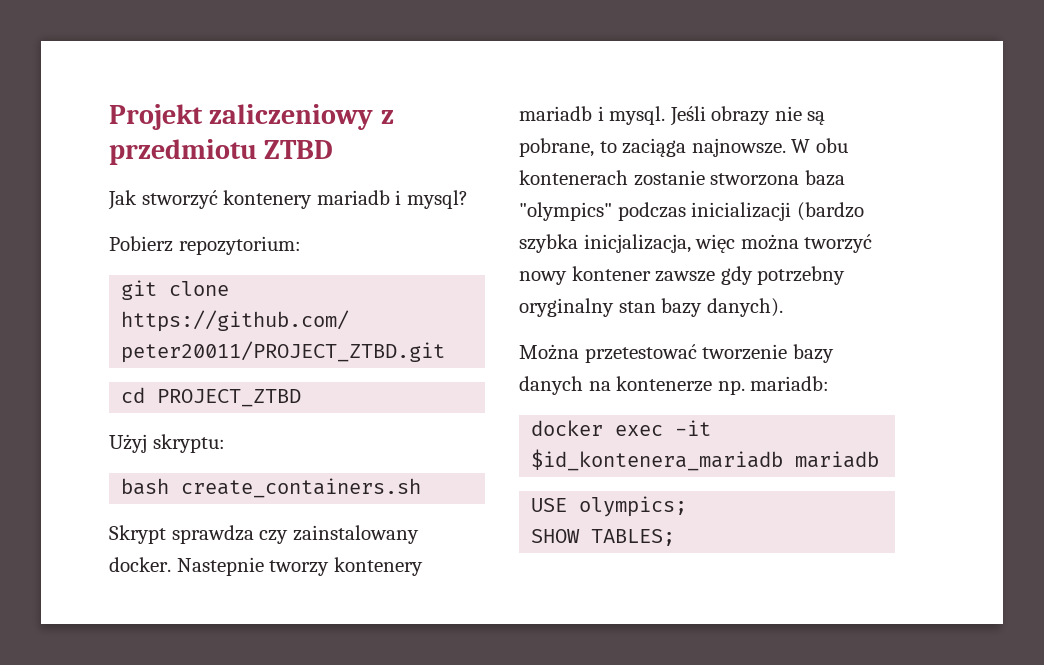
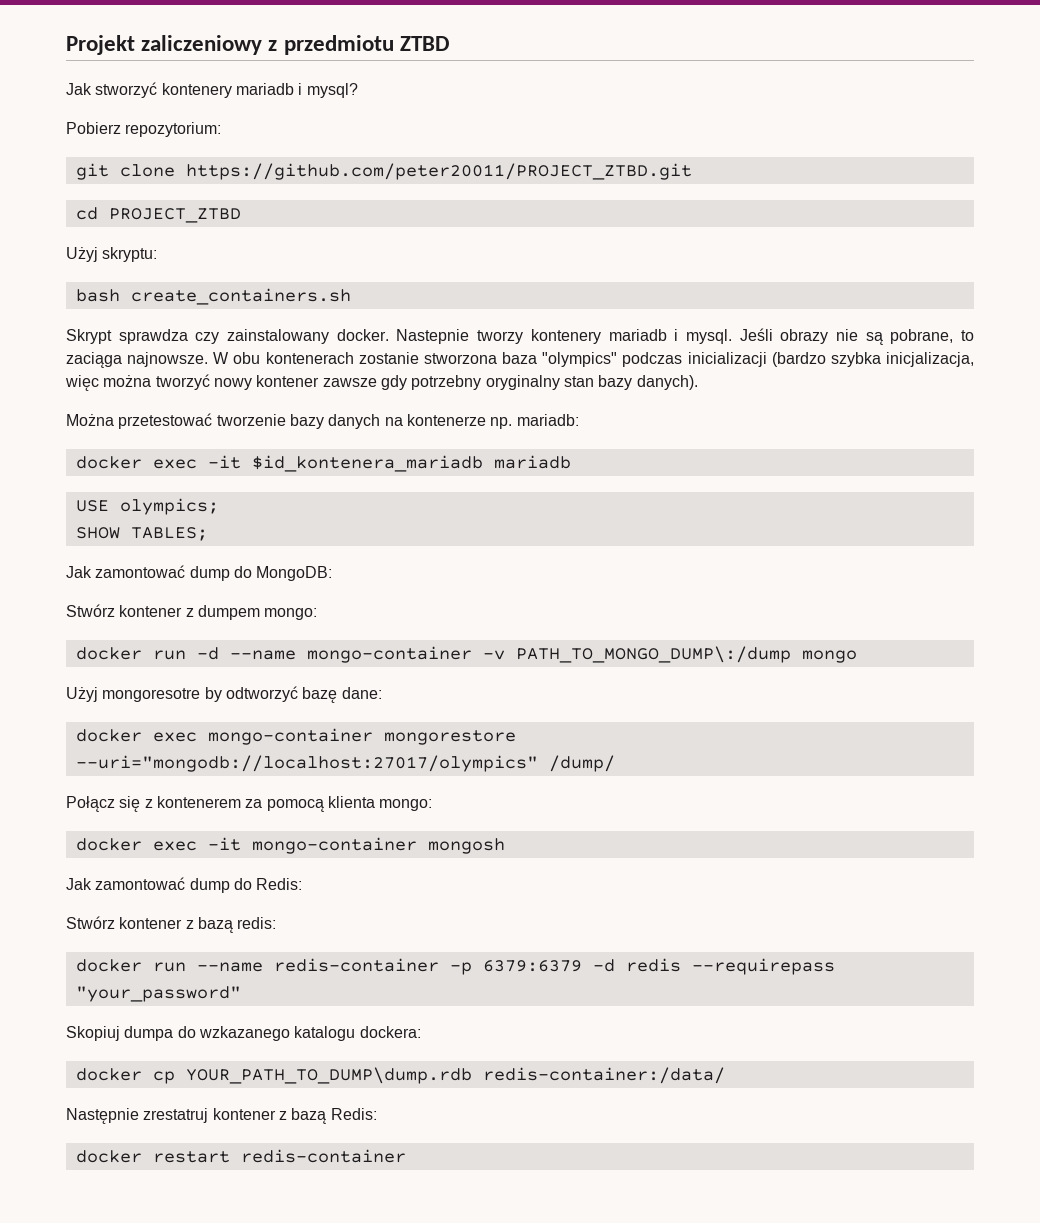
+ Jak zamontować dump do MongoDB:
+ Stwórz kontener z dumpem mongo:
+ docker run -d --name mongo-container -v PATH_TO_MONGO_DUMP\:/dump mongo
+ Użyj mongoresotre by odtworzyć bazę dane:
+ docker exec mongo-container mongorestore --uri="mongodb://localhost:27017/olympics" /dump/
+ Połącz się z kontenerem za pomocą klienta mongo:
+ docker exec -it mongo-container mongosh
+ Jak zamontować dump do Redis:
+ Stwórz kontener z bazą redis:
+ docker run --name redis-container -p 6379:6379 -d redis --requirepass "your_password"
+ Skopiuj dumpa do wzkazanego katalogu dockera:
+ docker cp YOUR_PATH_TO_DUMP\dump.rdb redis-container:/data/
+ Następnie zrestatruj kontener z bazą Redis:
+ docker restart redis-container

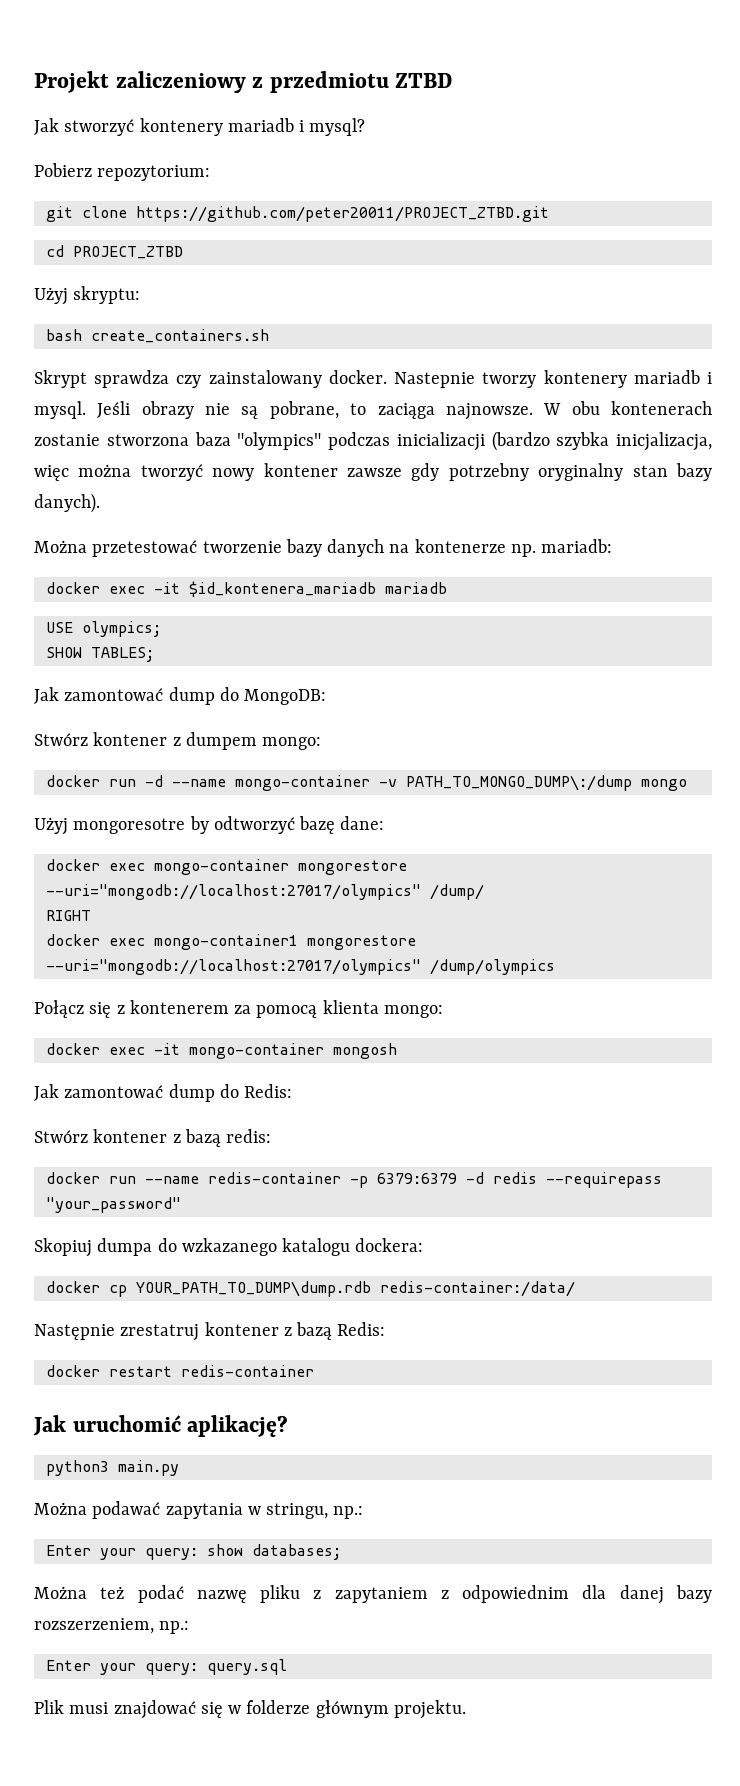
+ RIGHT
+ docker exec mongo-container1 mongorestore --uri="mongodb://localhost:27017/olympics" /dump/olympics
+ Jak uruchomić aplikację?
+ python3 main.py
+ Można podawać zapytania w stringu, np.:
+ Enter your query: show databases;
+ Można też podać nazwę pliku z zapytaniem z odpowiednim dla danej bazy rozszerzeniem, np.:
+ Enter your query: query.sql
+ Plik musi znajdować się w folderze głównym projektu.

